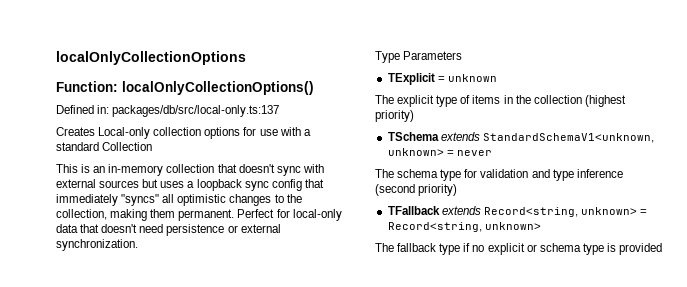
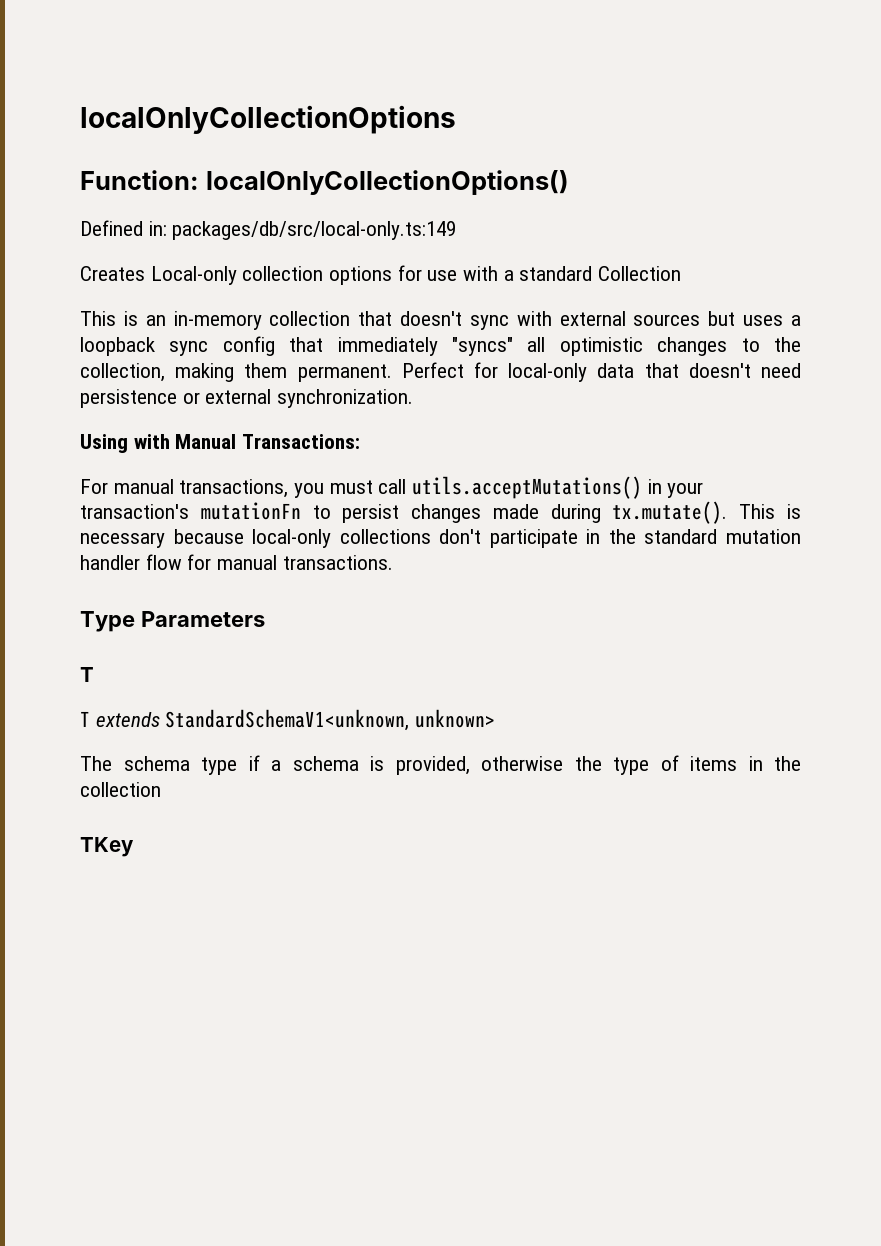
- Defined in: packages/db/src/local-only.ts:137
+ Defined in: packages/db/src/local-only.ts:149
+ Using with Manual Transactions:
+ For manual transactions, you must call utils.acceptMutations() in your transaction's mutationFn to persist changes made during tx.mutate(). This is necessary because local-only collections don't participate in the standard mutation handler flow for manual transactions.
  Type Parameters
- TExplicit = unknown
- The explicit type of items in the collection (highest priority)
- TSchema extends StandardSchemaV1<unknown, unknown> = never
- The schema type for validation and type inference (second priority)
- TFallback extends Record<string, unknown> = Record<string, unknown>
- The fallback type if no explicit or schema type is provided
+ T
+ T extends StandardSchemaV1<unknown, unknown>
+ The schema type if a schema is provided, otherwise the type of items in the collection
+ TKey

